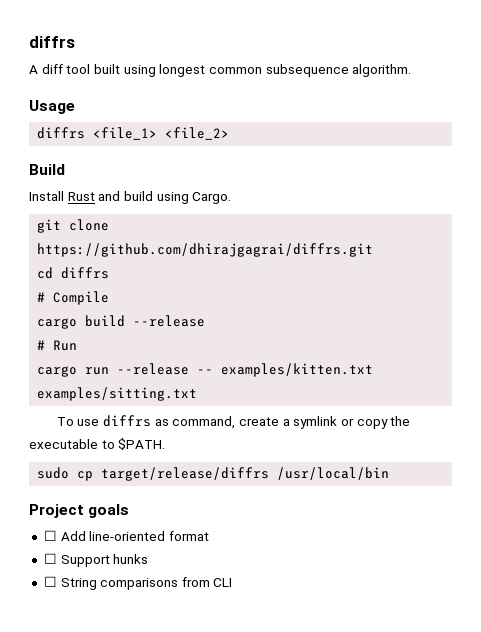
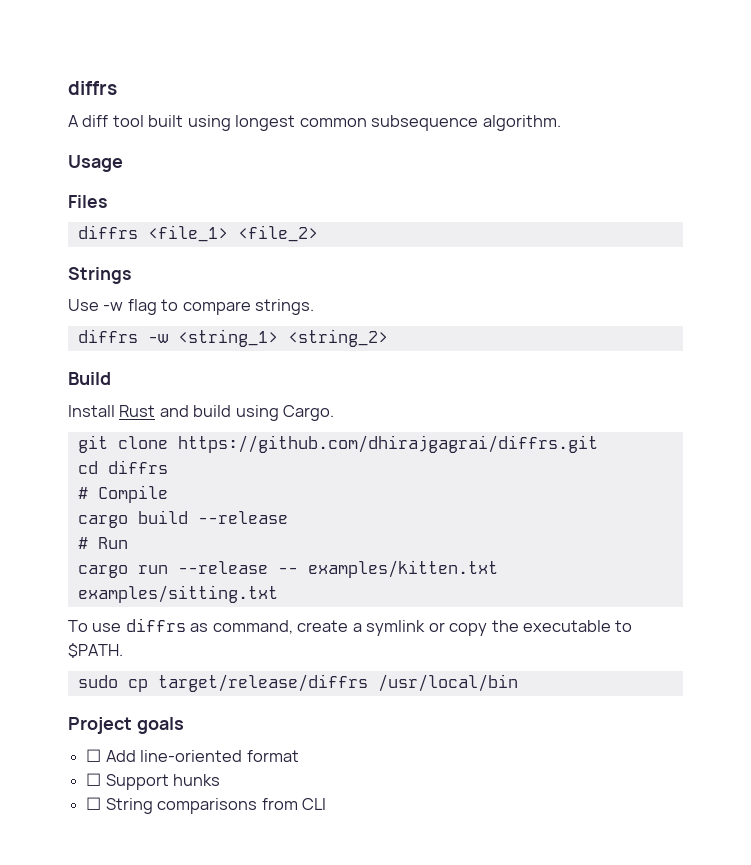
+ Files
+ Strings
+ Use -w flag to compare strings.
+ diffrs -w <string_1> <string_2>

